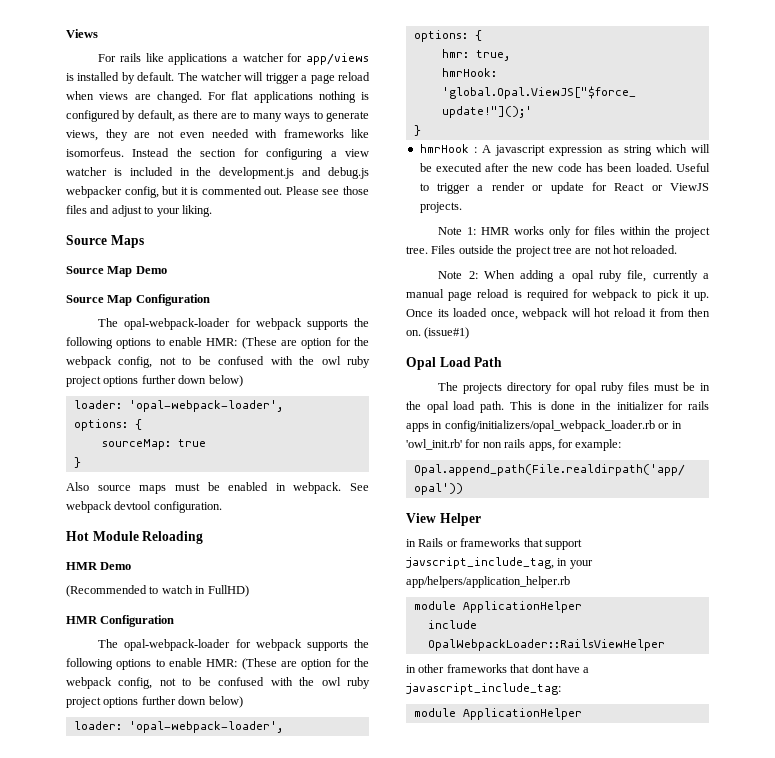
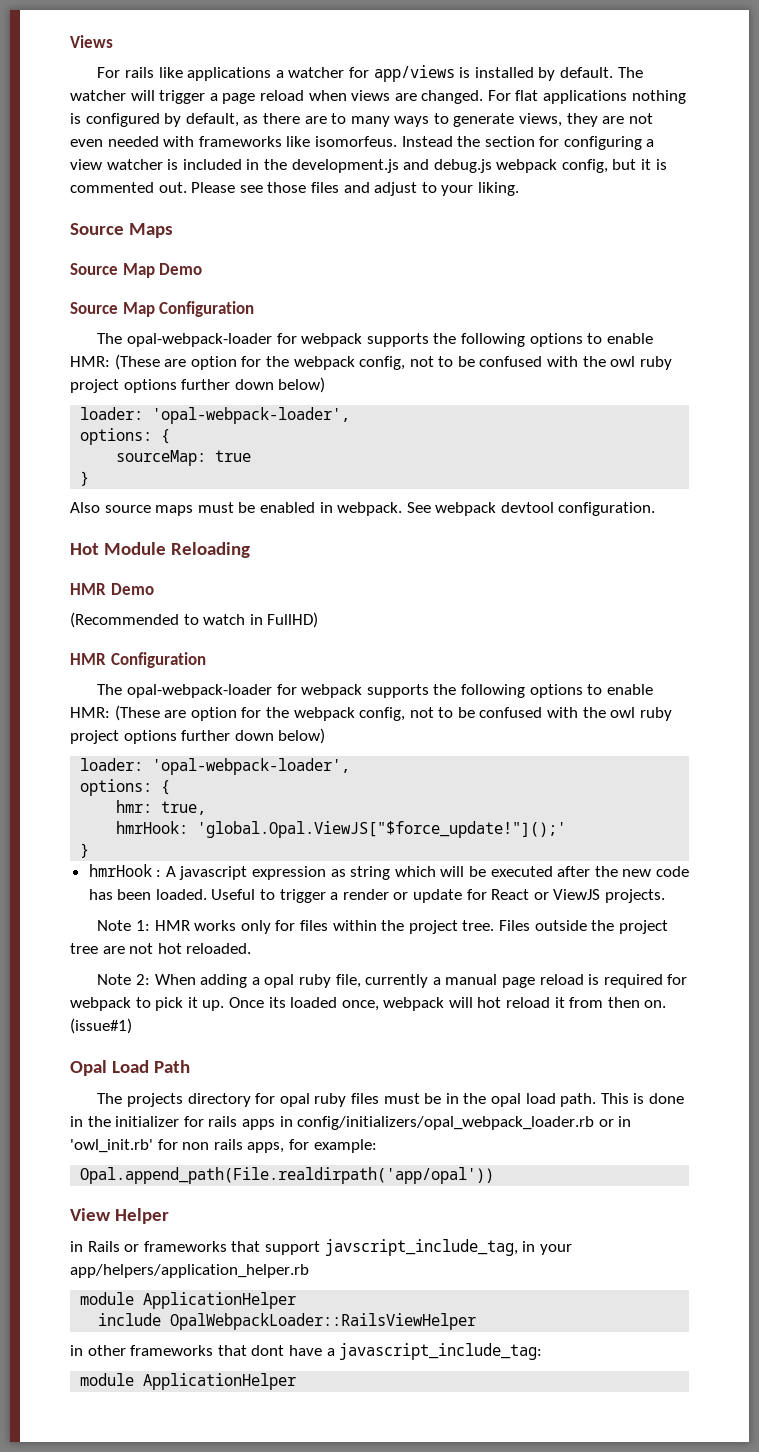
- Instead the section for configuring a view watcher is included in the development.js and debug.js webpacker config, but it is commented out.
+ Instead the section for configuring a view watcher is included in the development.js and debug.js webpack config, but it is commented out.

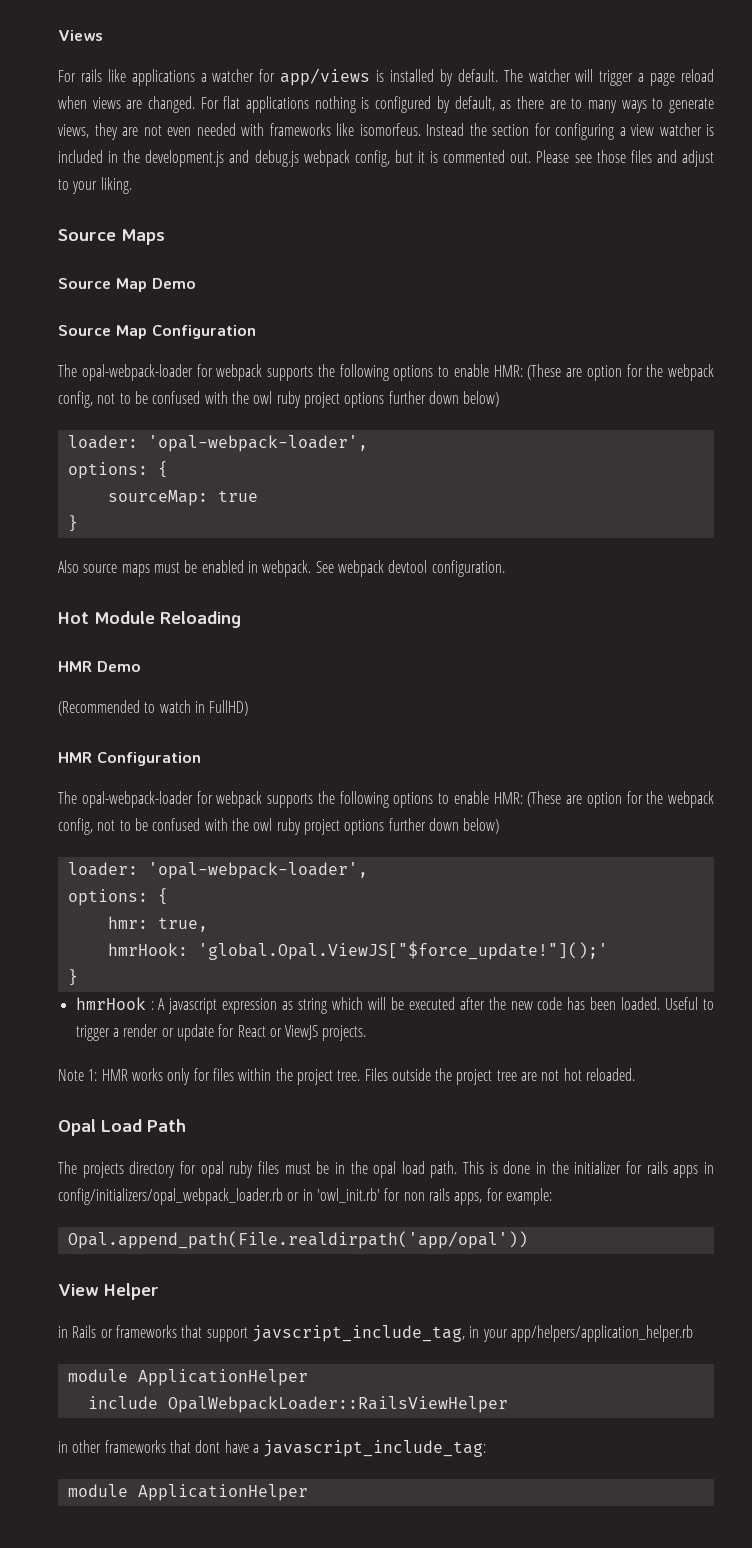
- Note 2: When adding a opal ruby file, currently a manual page reload is required for webpack to pick it up. Once its loaded once, webpack will hot reload it from then on. (issue#1)

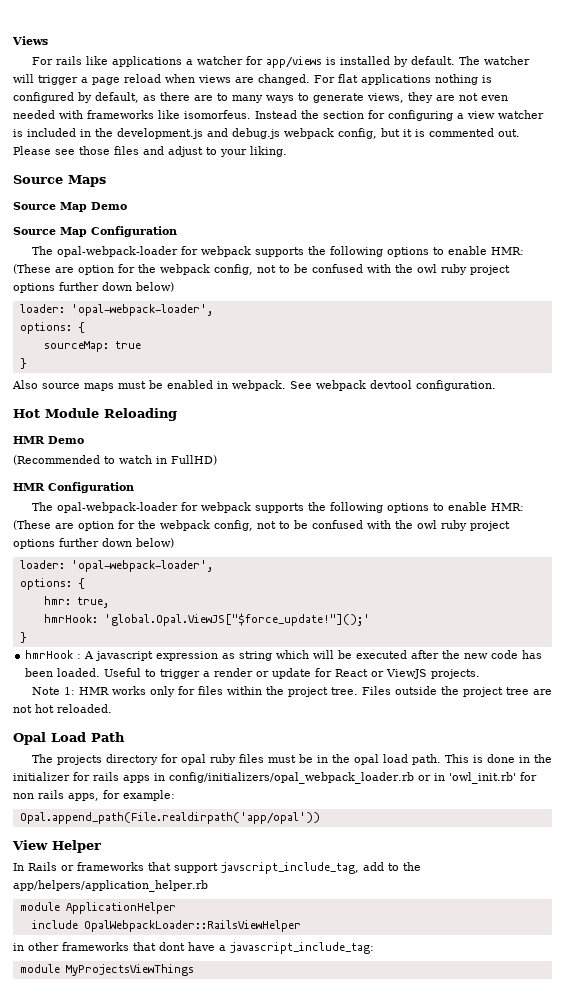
- in Rails or frameworks that support javscript_include_tag, in your app/helpers/application_helper.rb
+ In Rails or frameworks that support javscript_include_tag, add to the app/helpers/application_helper.rb
  in other frameworks that dont have a javascript_include_tag:
- module ApplicationHelper
+ module MyProjectsViewThings

